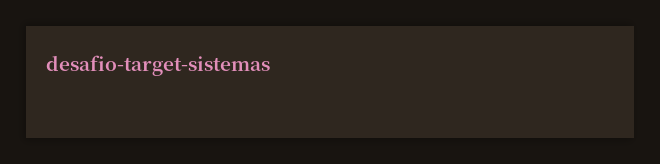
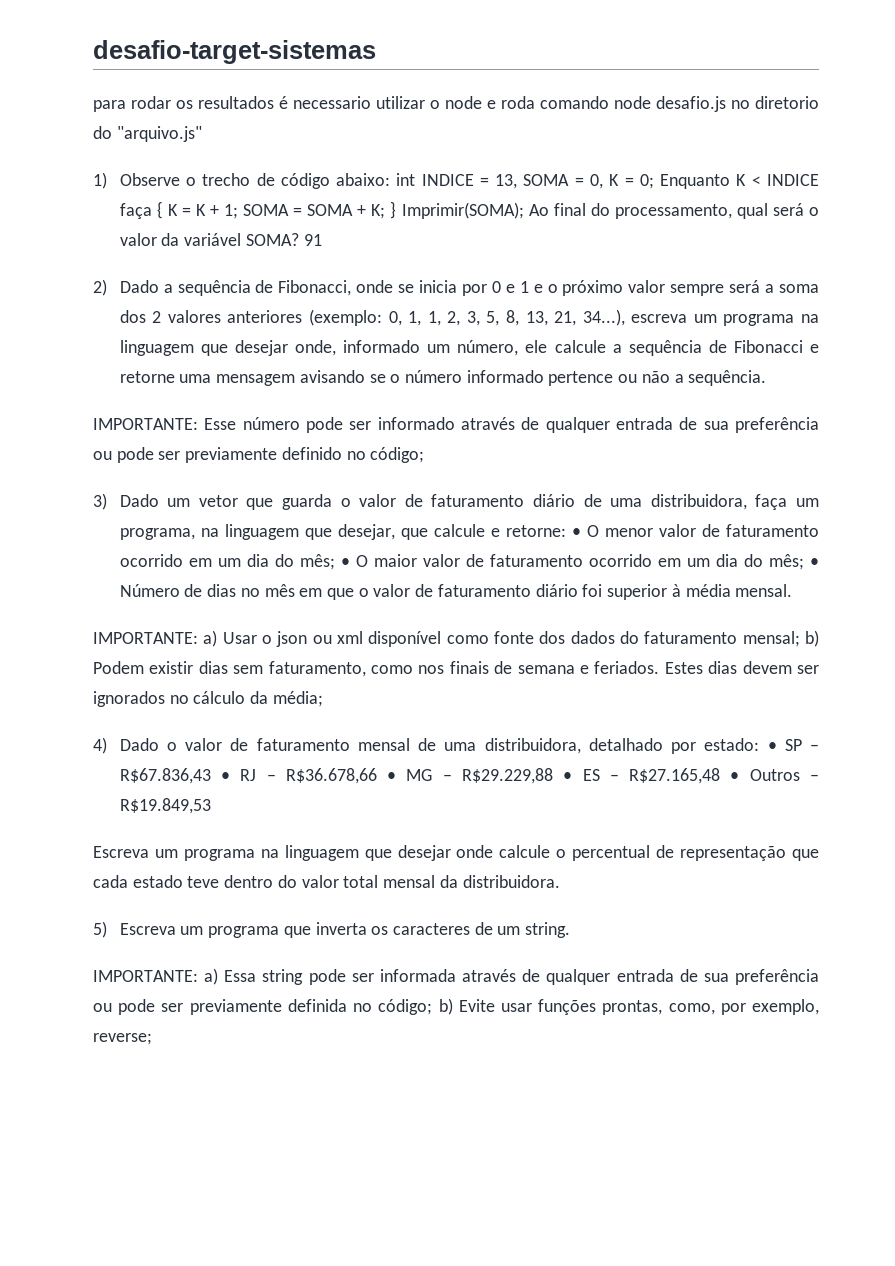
+ para rodar os resultados é necessario utilizar o node e roda comando node desafio.js no diretorio do "arquivo.js"
+ 1) Observe o trecho de código abaixo: int INDICE = 13, SOMA = 0, K = 0; Enquanto K < INDICE faça { K = K + 1; SOMA = SOMA + K; } Imprimir(SOMA); Ao final do processamento, qual será o valor da variável SOMA? 91
+ 2) Dado a sequência de Fibonacci, onde se inicia por 0 e 1 e o próximo valor sempre será a soma dos 2 valores anteriores (exemplo: 0, 1, 1, 2, 3, 5, 8, 13, 21, 34...), escreva um programa na linguagem que desejar onde, informado um número, ele calcule a sequência de Fibonacci e retorne uma mensagem avisando se o número informado pertence ou não a sequência.
+ IMPORTANTE: Esse número pode ser informado através de qualquer entrada de sua preferência ou pode ser previamente definido no código;
+ 3) Dado um vetor que guarda o valor de faturamento diário de uma distribuidora, faça um programa, na linguagem que desejar, que calcule e retorne: • O menor valor de faturamento ocorrido em um dia do mês; • O maior valor de faturamento ocorrido em um dia do mês; • Número de dias no mês em que o valor de faturamento diário foi superior à média mensal.
+ IMPORTANTE: a) Usar o json ou xml disponível como fonte dos dados do faturamento mensal; b) Podem existir dias sem faturamento, como nos finais de semana e feriados. Estes dias devem ser ignorados no cálculo da média;
+ 4) Dado o valor de faturamento mensal de uma distribuidora, detalhado por estado: • SP – R$67.836,43 • RJ – R$36.678,66 • MG – R$29.229,88 • ES – R$27.165,48 • Outros – R$19.849,53
+ Escreva um programa na linguagem que desejar onde calcule o percentual de representação que cada estado teve dentro do valor total mensal da distribuidora.
+ 5) Escreva um programa que inverta os caracteres de um string.
+ IMPORTANTE: a) Essa string pode ser informada através de qualquer entrada de sua preferência ou pode ser previamente definida no código; b) Evite usar funções prontas, como, por exemplo, reverse;

